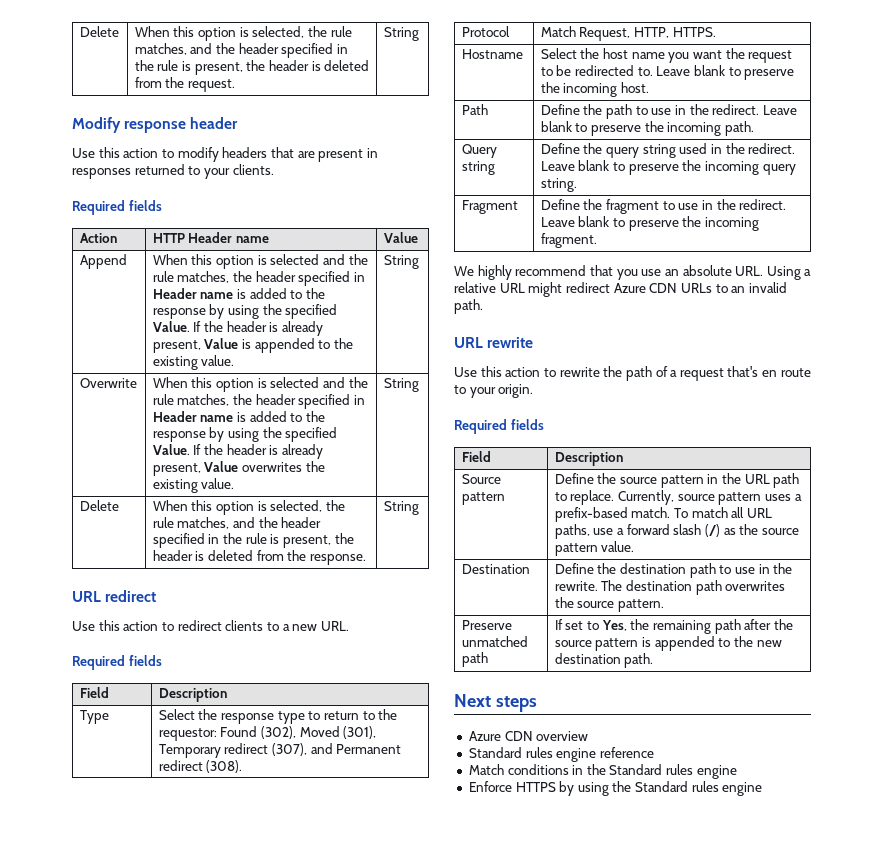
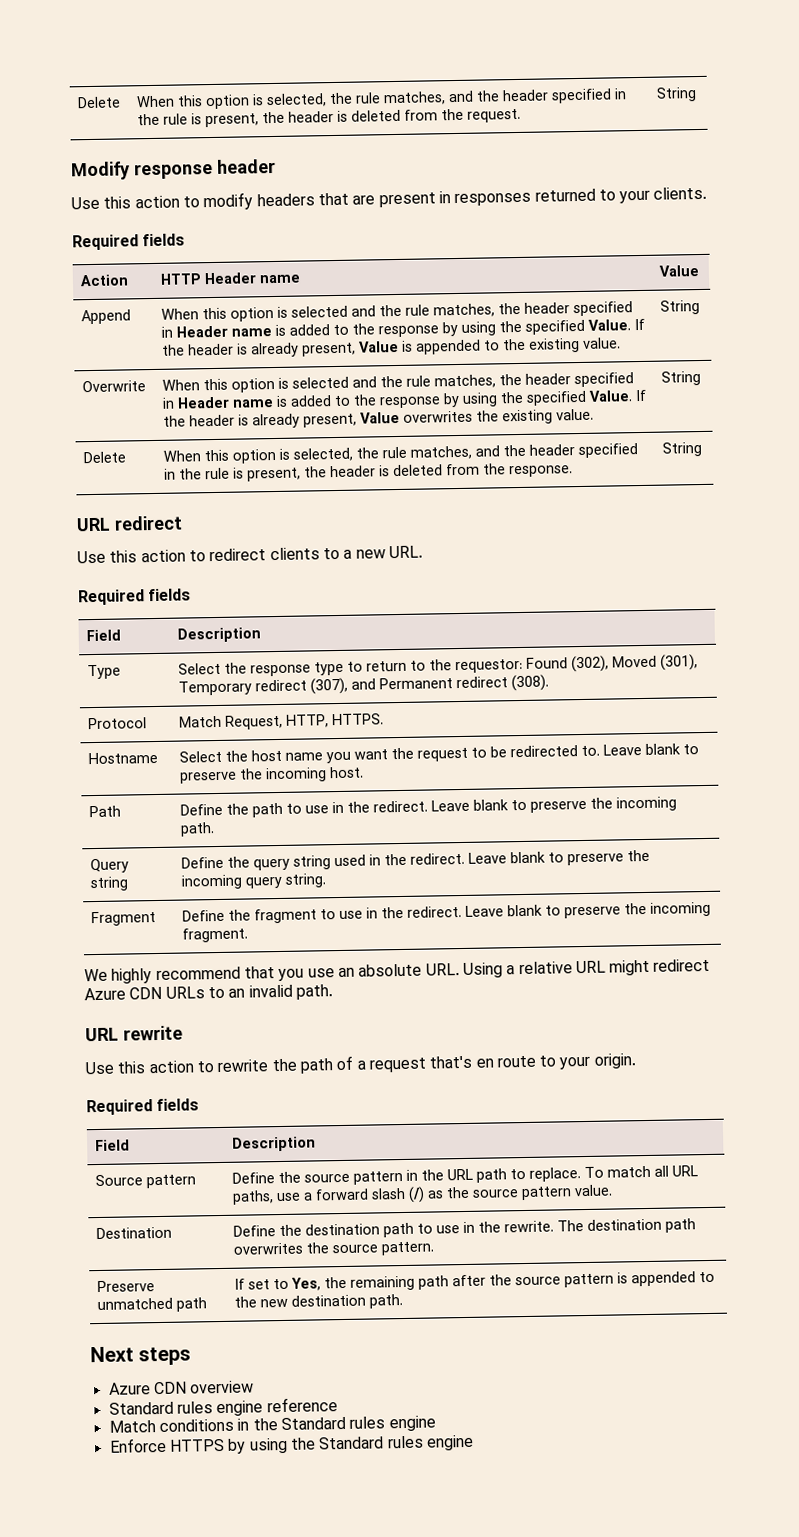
- Source pattern | Define the source pattern in the URL path to replace. Currently, source pattern uses a prefix-based match. To match all URL paths, use a forward slash (/) as the source pattern value.
+ Source pattern | Define the source pattern in the URL path to replace. To match all URL paths, use a forward slash (/) as the source pattern value.

